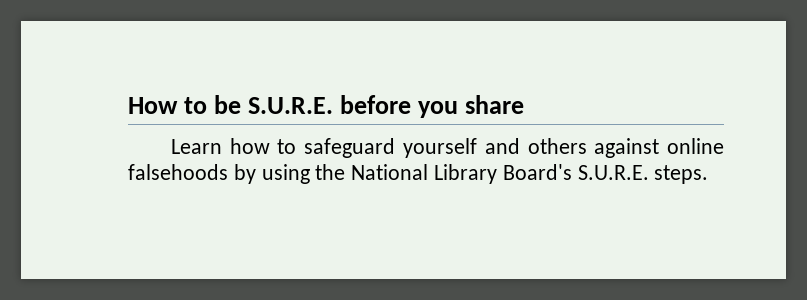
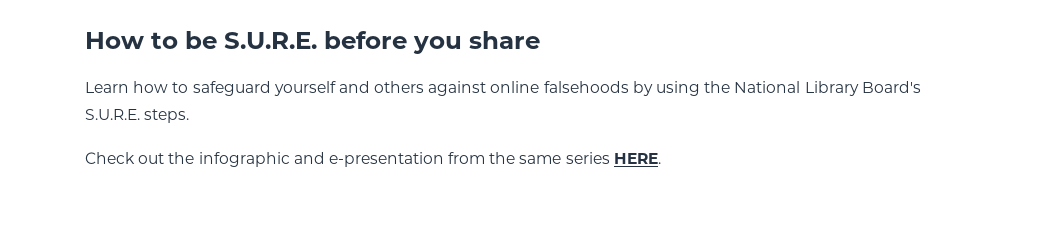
+ Check out the infographic and e-presentation from the same series HERE.

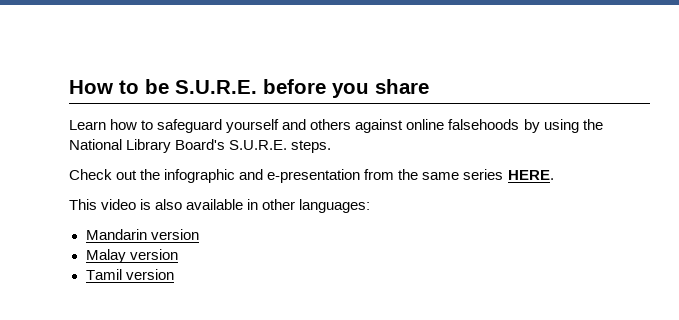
+ This video is also available in other languages:
+ Mandarin version
+ Malay version
+ Tamil version

